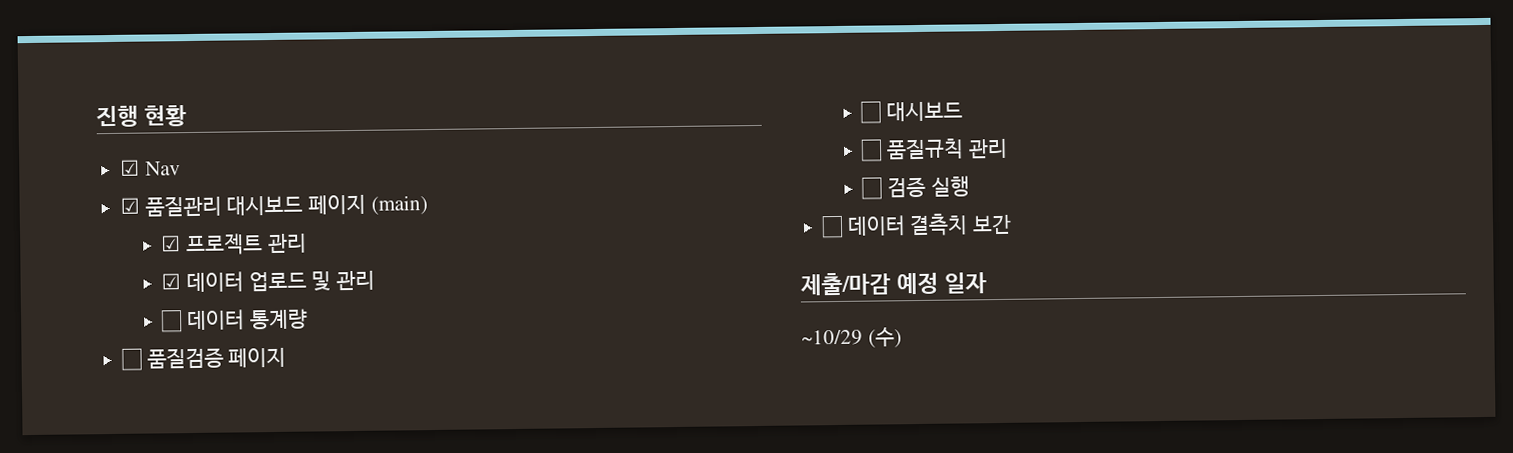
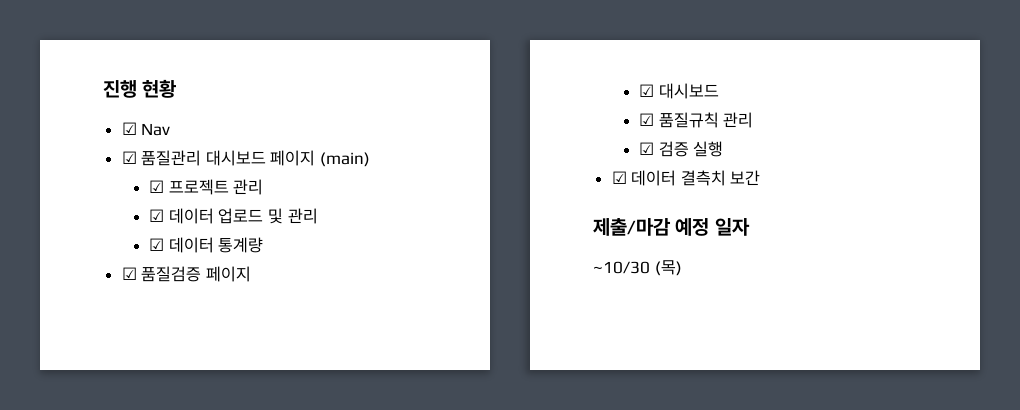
- ☐ 데이터 통계량
+ ☑ 데이터 통계량
- ☐ 품질검증 페이지
+ ☑ 품질검증 페이지
- ☐ 대시보드
+ ☑ 대시보드
- ☐ 품질규칙 관리
+ ☑ 품질규칙 관리
- ☐ 검증 실행
+ ☑ 검증 실행
- ☐ 데이터 결측치 보간
+ ☑ 데이터 결측치 보간
- ~10/29 (수)
+ ~10/30 (목)

